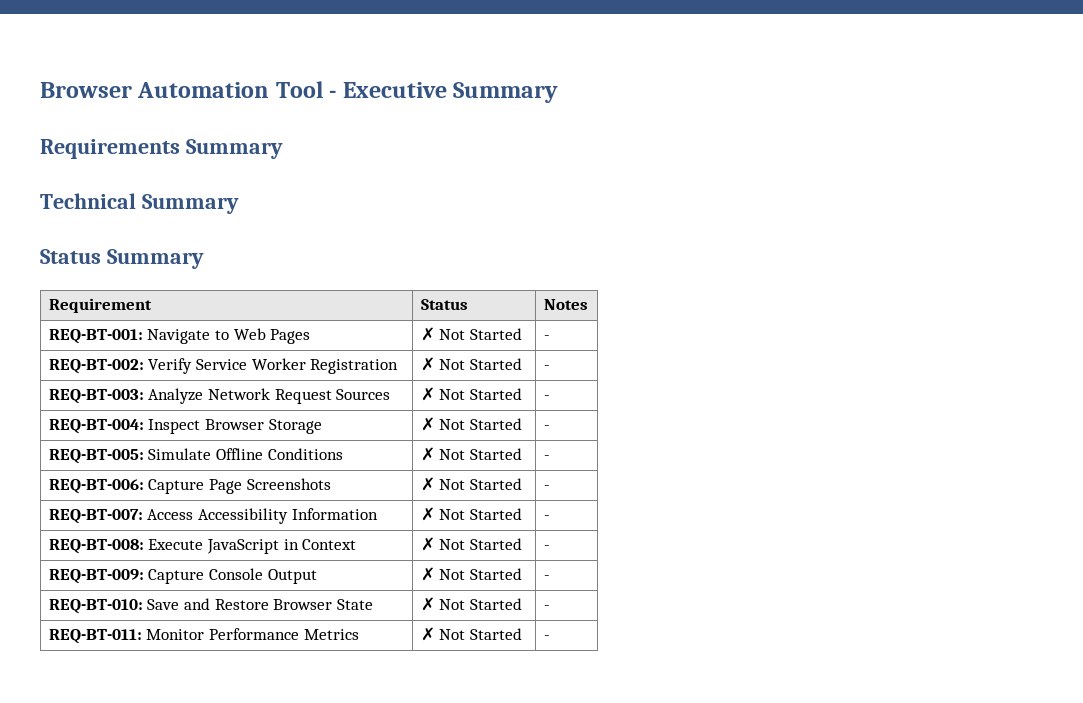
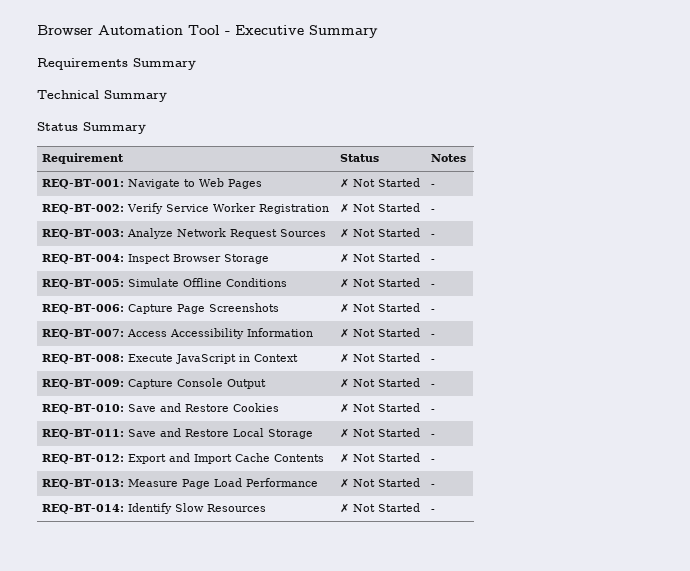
- REQ-BT-010: Save and Restore Browser State | ✗ Not Started | -
+ REQ-BT-010: Save and Restore Cookies | ✗ Not Started | -
- REQ-BT-011: Monitor Performance Metrics | ✗ Not Started | -
+ REQ-BT-011: Save and Restore Local Storage | ✗ Not Started | -
+ REQ-BT-012: Export and Import Cache Contents | ✗ Not Started | -
+ REQ-BT-013: Measure Page Load Performance | ✗ Not Started | -
+ REQ-BT-014: Identify Slow Resources | ✗ Not Started | -

